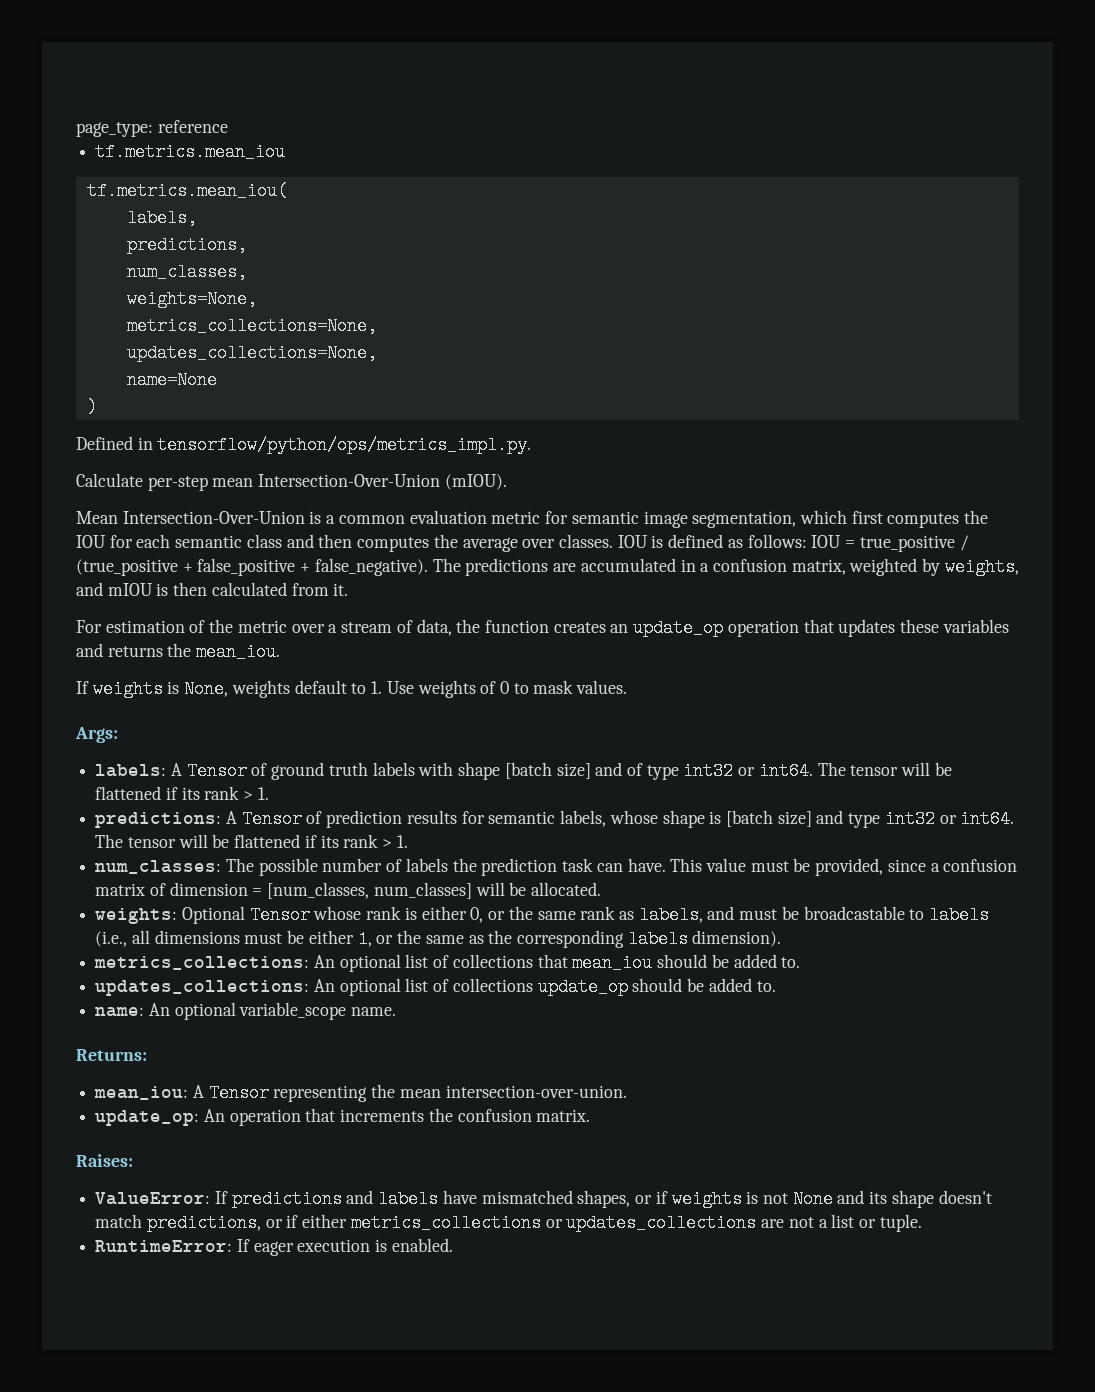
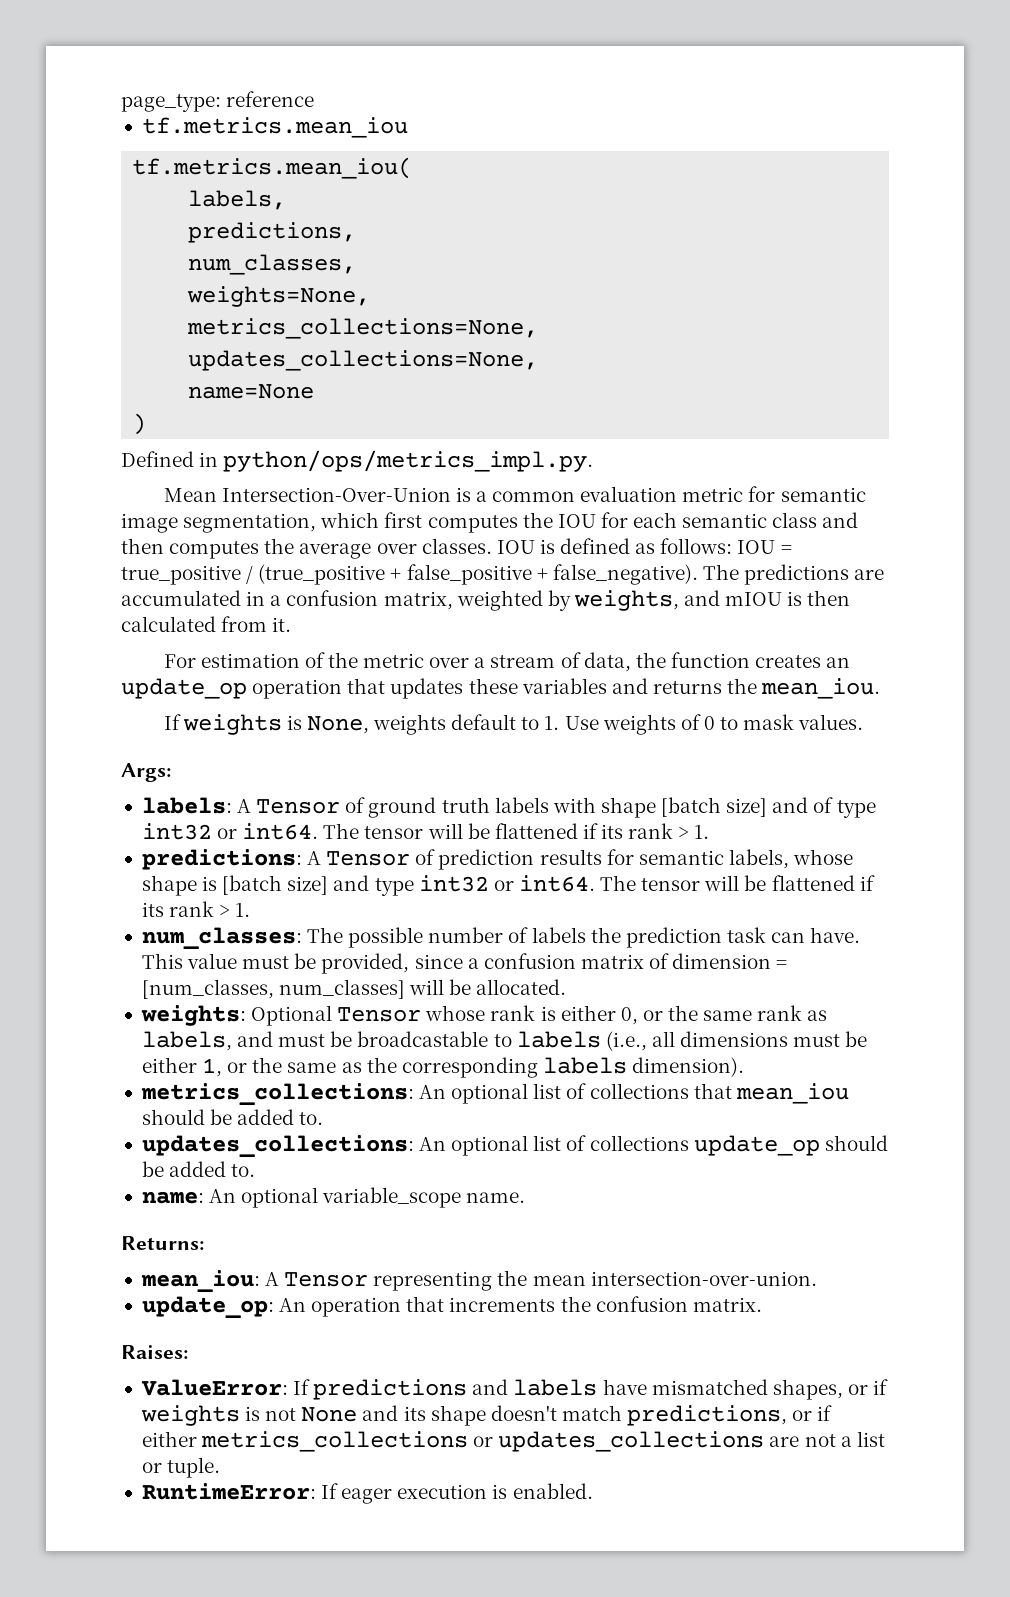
- Defined in tensorflow/python/ops/metrics_impl.py.
- Calculate per-step mean Intersection-Over-Union (mIOU).
+ Defined in python/ops/metrics_impl.py.

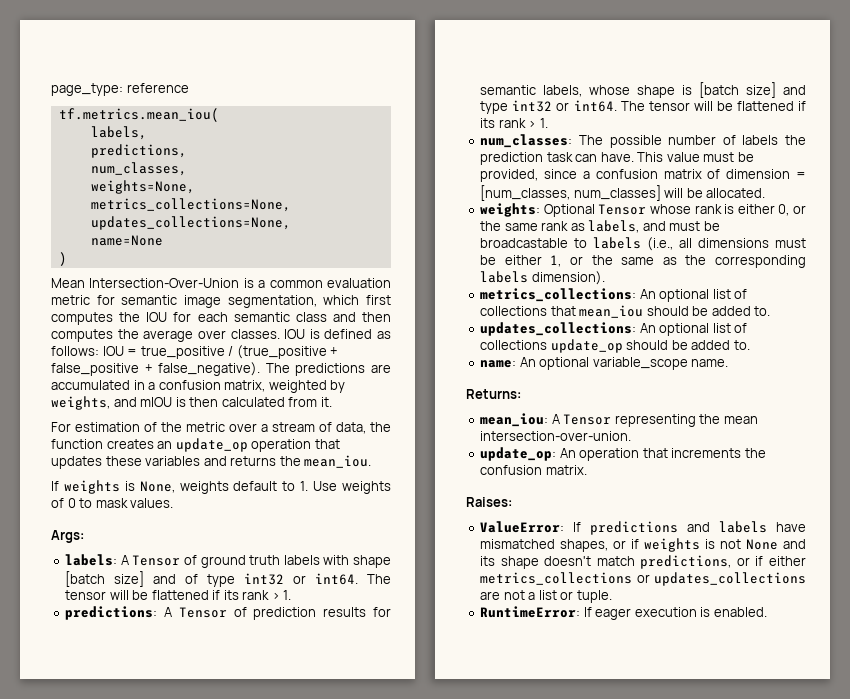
- tf.metrics.mean_iou
- Defined in python/ops/metrics_impl.py.

